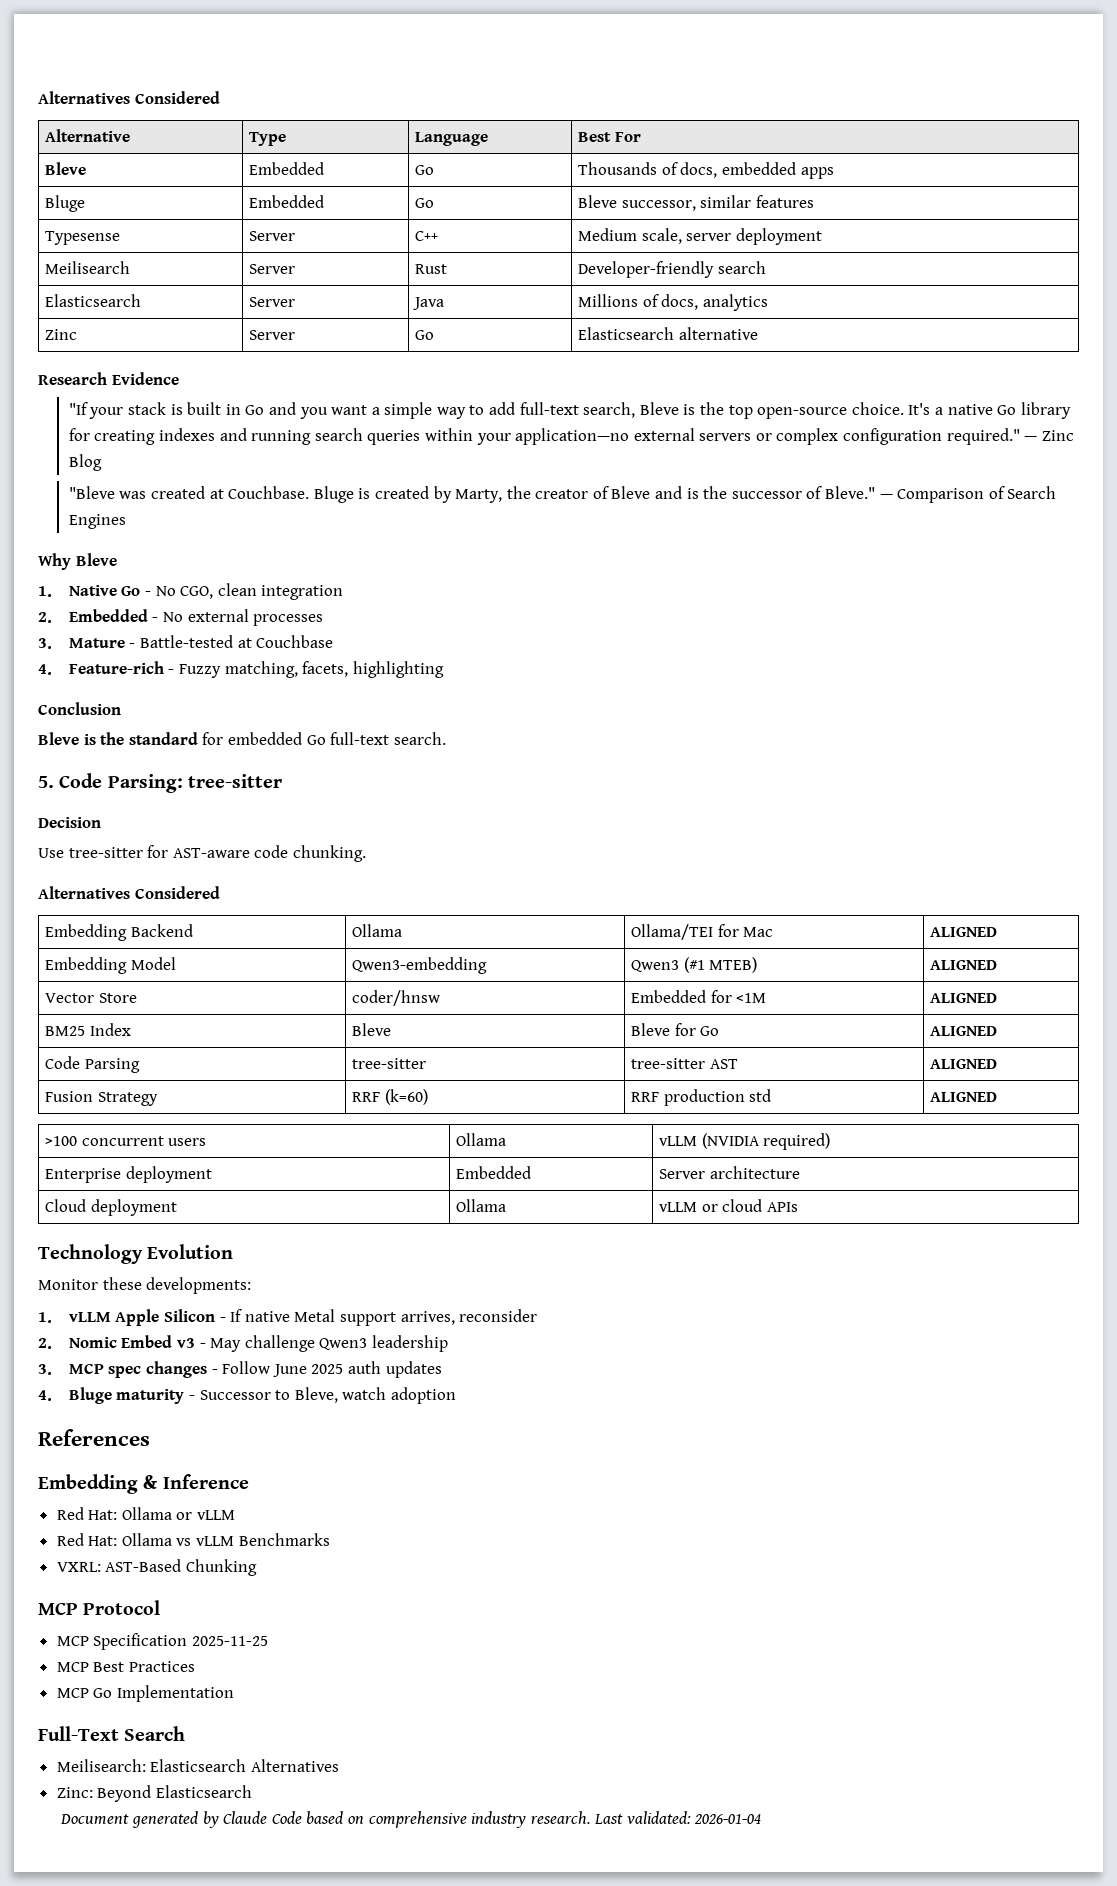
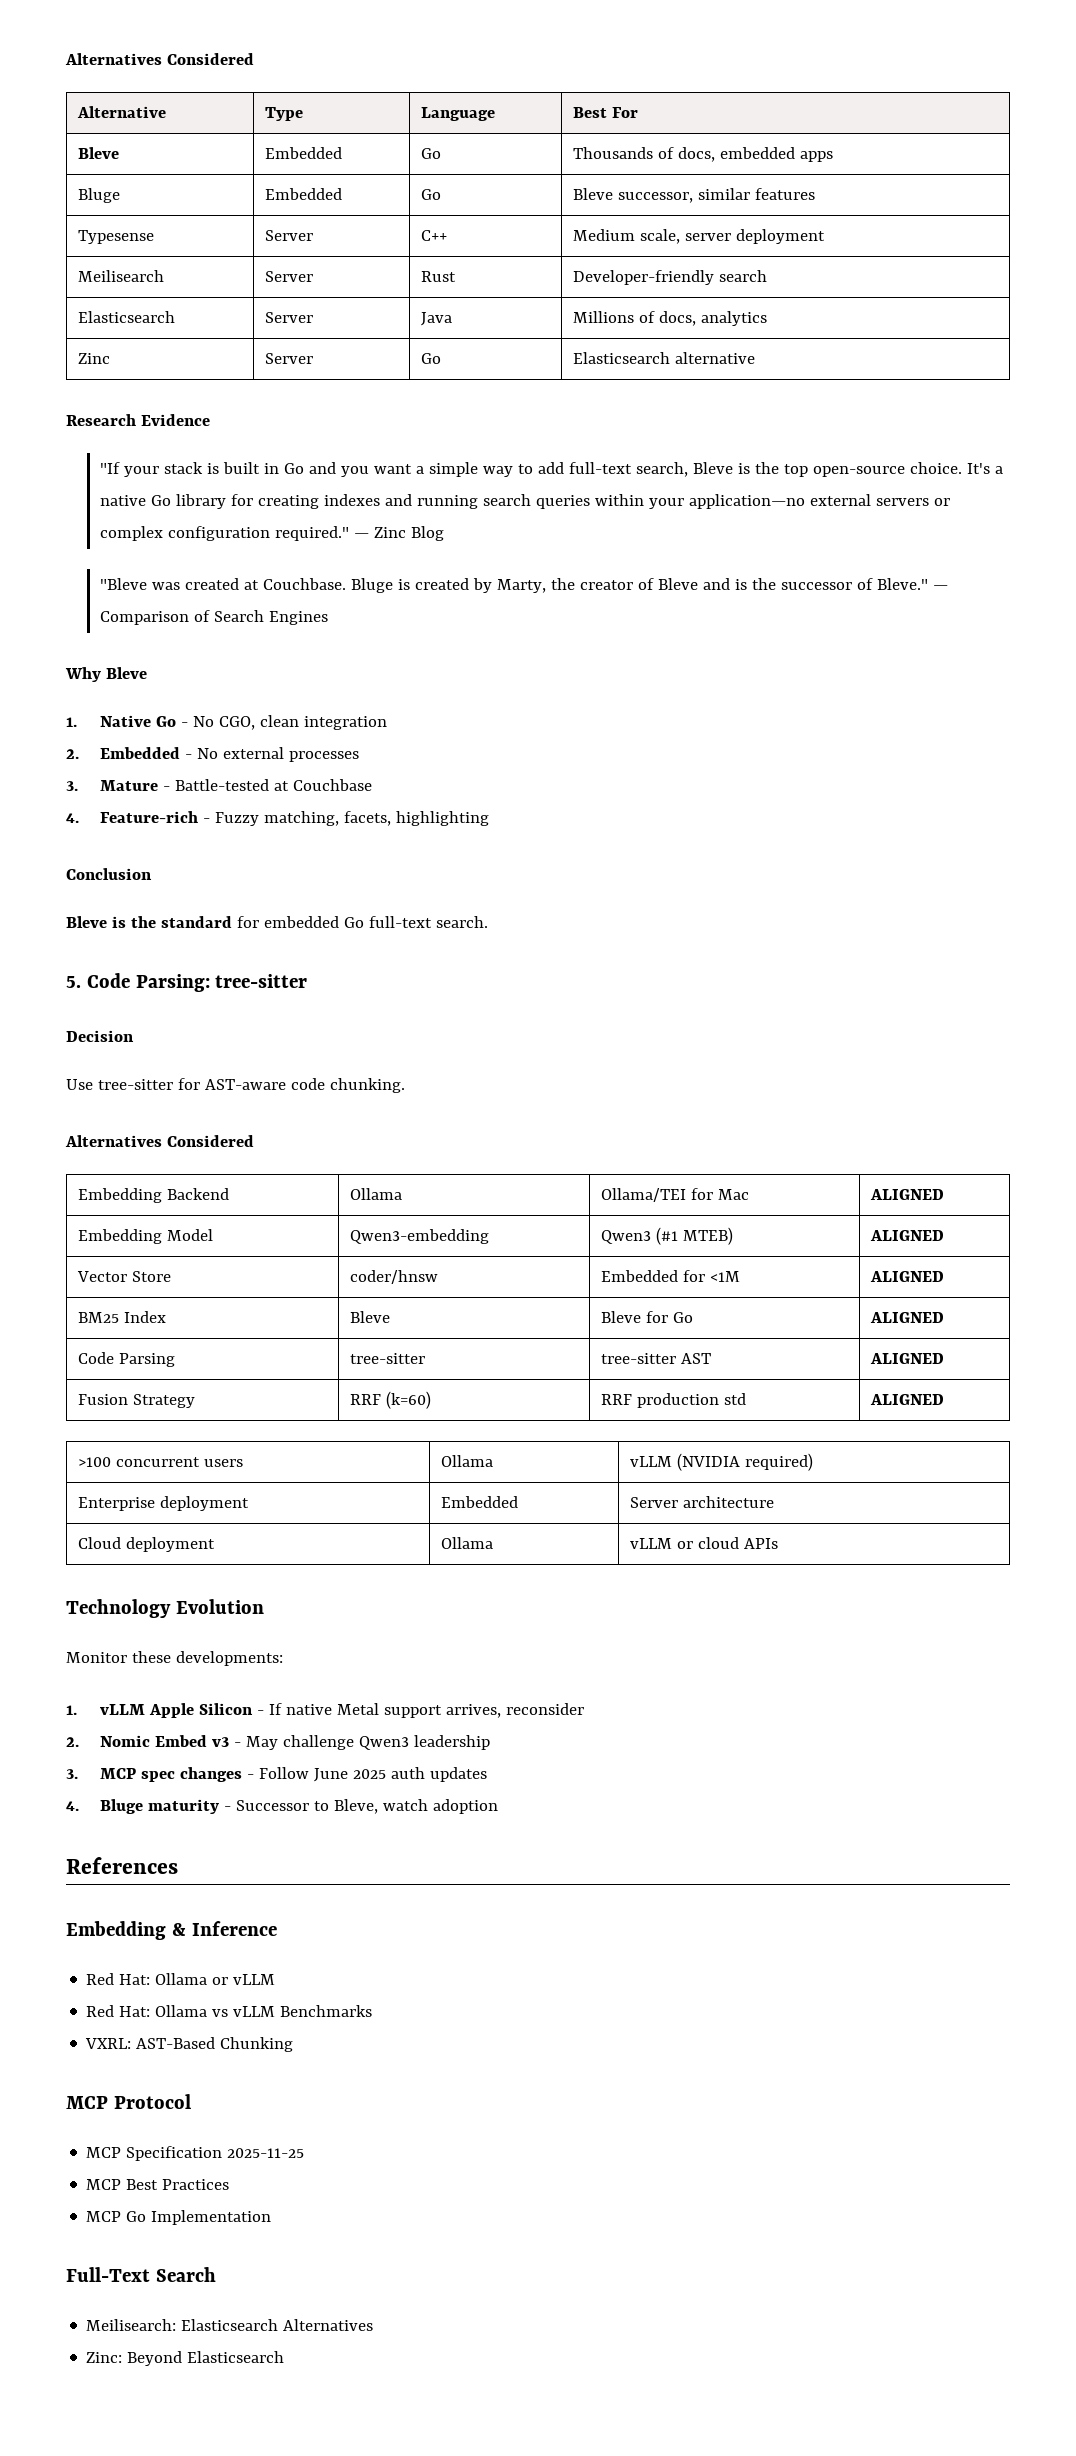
- Document generated by Claude Code based on comprehensive industry research. Last validated: 2026-01-04

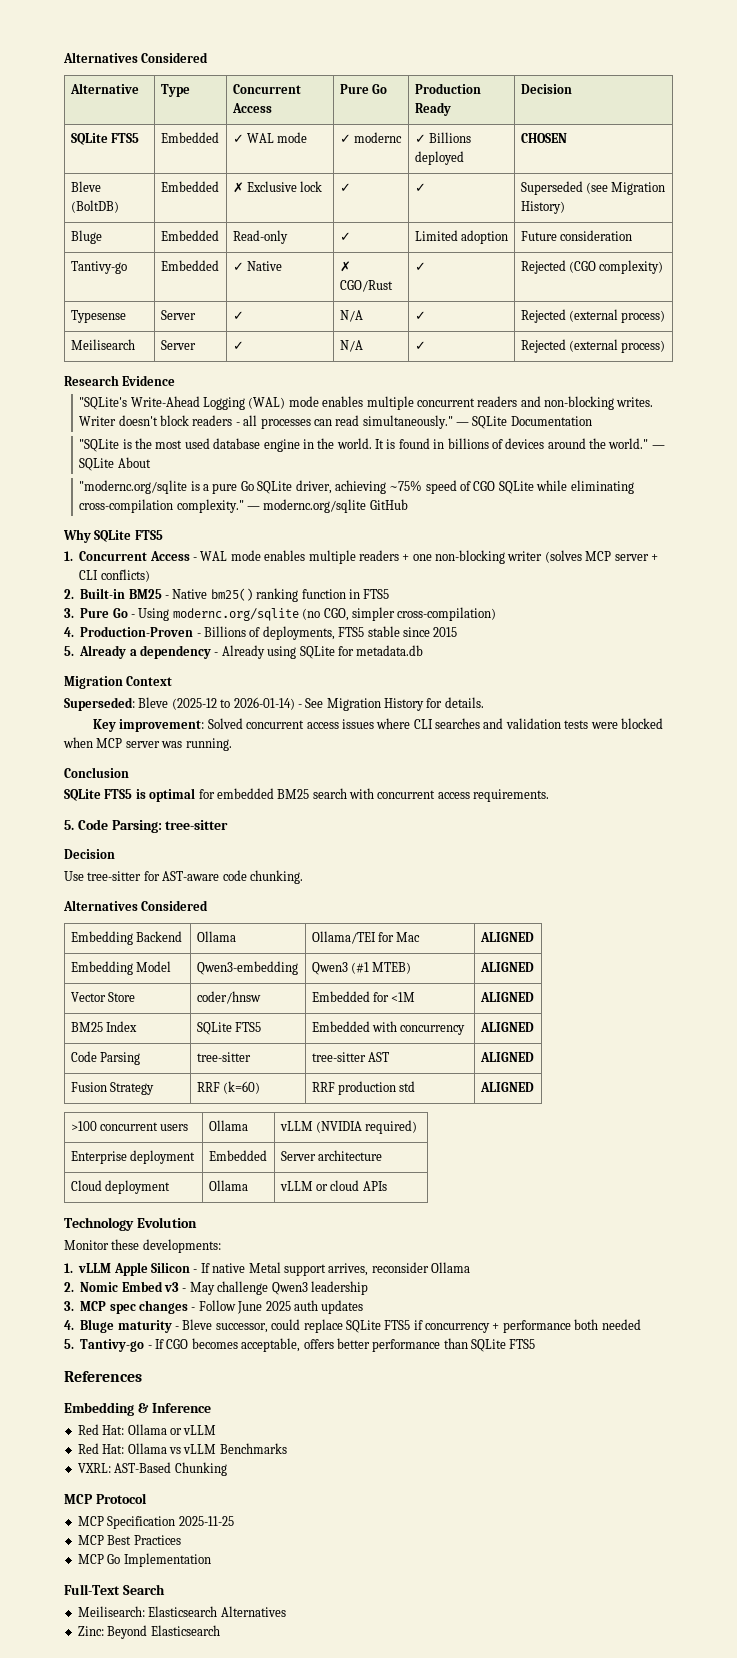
- Alternative | Type | Language | Best For
- Bleve | Embedded | Go | Thousands of docs, embedded apps
- Bluge | Embedded | Go | Bleve successor, similar features
- Typesense | Server | C++ | Medium scale, server deployment
- Meilisearch | Server | Rust | Developer-friendly search
- Elasticsearch | Server | Java | Millions of docs, analytics
- Zinc | Server | Go | Elasticsearch alternative
+ Alternative | Type | Concurrent Access | Pure Go | Production Ready | Decision
+ SQLite FTS5 | Embedded | ✓ WAL mode | ✓ modernc | ✓ Billions deployed | CHOSEN
+ Bleve (BoltDB) | Embedded | ✗ Exclusive lock | ✓ | ✓ | Superseded (see Migration History)
+ Bluge | Embedded | Read-only | ✓ | Limited adoption | Future consideration
+ Tantivy-go | Embedded | ✓ Native | ✗ CGO/Rust | ✓ | Rejected (CGO complexity)
+ Typesense | Server | ✓ | N/A | ✓ | Rejected (external process)
+ Meilisearch | Server | ✓ | N/A | ✓ | Rejected (external process)
  Research Evidence
- "If your stack is built in Go and you want a simple way to add full-text search, Bleve is the top open-source choice. It's a native Go library for creating indexes and running search queries within your application—no external servers or complex configuration required." — Zinc Blog
- "Bleve was created at Couchbase. Bluge is created by Marty, the creator of Bleve and is the successor of Bleve." — Comparison of Search Engines
+ "SQLite's Write-Ahead Logging (WAL) mode enables multiple concurrent readers and non-blocking writes. Writer doesn't block readers - all processes can read simultaneously." — SQLite Documentation
+ "SQLite is the most used database engine in the world. It is found in billions of devices around the world." — SQLite About
+ "modernc.org/sqlite is a pure Go SQLite driver, achieving ~75% speed of CGO SQLite while eliminating cross-compilation complexity." — modernc.org/sqlite GitHub
- Why Bleve
- 1. Native Go - No CGO, clean integration
- 2. Embedded - No external processes
- 3. Mature - Battle-tested at Couchbase
- 4. Feature-rich - Fuzzy matching, facets, highlighting
+ Why SQLite FTS5
+ 1. Concurrent Access - WAL mode enables multiple readers + one non-blocking writer (solves MCP server + CLI conflicts)
+ 2. Built-in BM25 - Native bm25() ranking function in FTS5
+ 3. Pure Go - Using modernc.org/sqlite (no CGO, simpler cross-compilation)
+ 4. Production-Proven - Billions of deployments, FTS5 stable since 2015
+ 5. Already a dependency - Already using SQLite for metadata.db
+ Migration Context
+ Superseded: Bleve (2025-12 to 2026-01-14) - See Migration History for details.
+ Key improvement: Solved concurrent access issues where CLI searches and validation tests were blocked when MCP server was running.
  Conclusion
- Bleve is the standard for embedded Go full-text search.
+ SQLite FTS5 is optimal for embedded BM25 search with concurrent access requirements.
- BM25 Index | Bleve | Bleve for Go | ALIGNED
+ BM25 Index | SQLite FTS5 | Embedded with concurrency | ALIGNED
- 1. vLLM Apple Silicon - If native Metal support arrives, reconsider
+ 1. vLLM Apple Silicon - If native Metal support arrives, reconsider Ollama
- 4. Bluge maturity - Successor to Bleve, watch adoption
+ 4. Bluge maturity - Bleve successor, could replace SQLite FTS5 if concurrency + performance both needed
+ 5. Tantivy-go - If CGO becomes acceptable, offers better performance than SQLite FTS5

